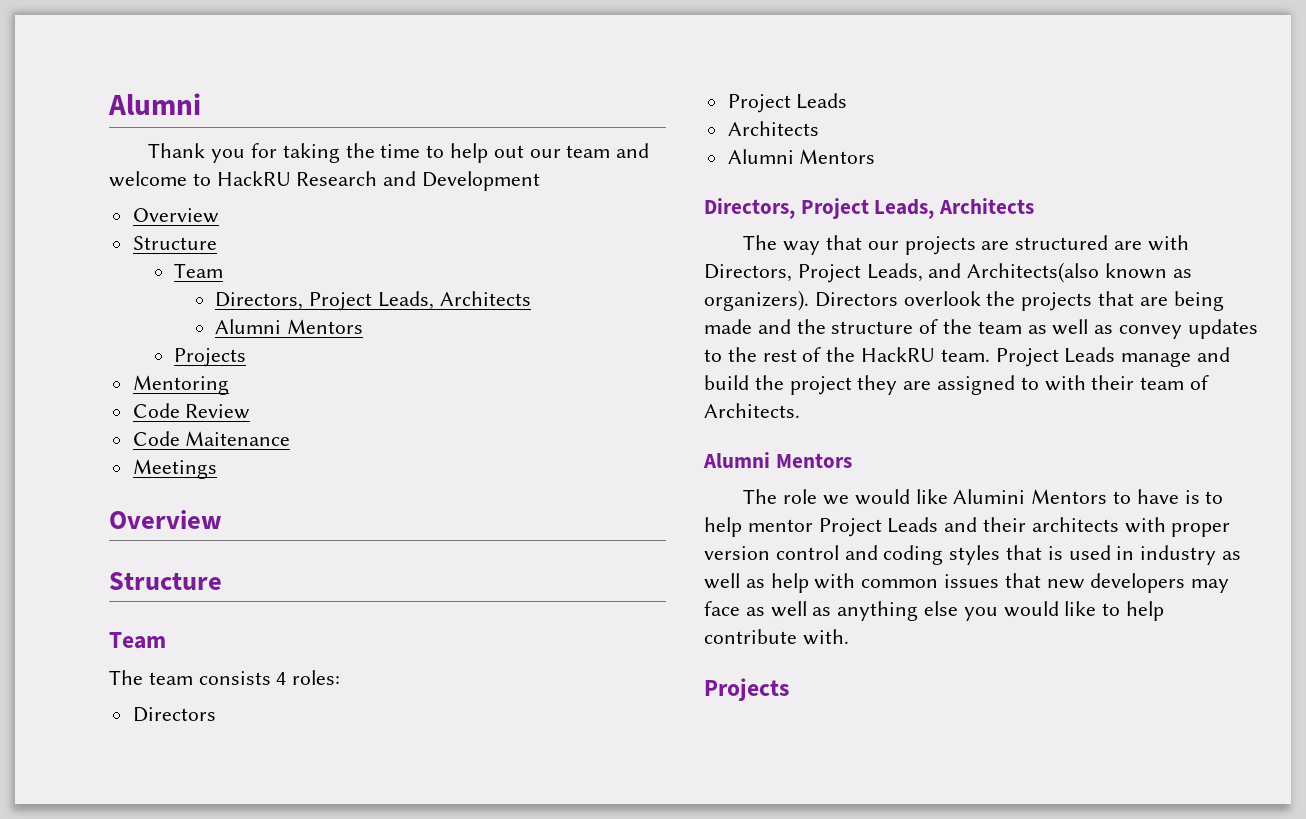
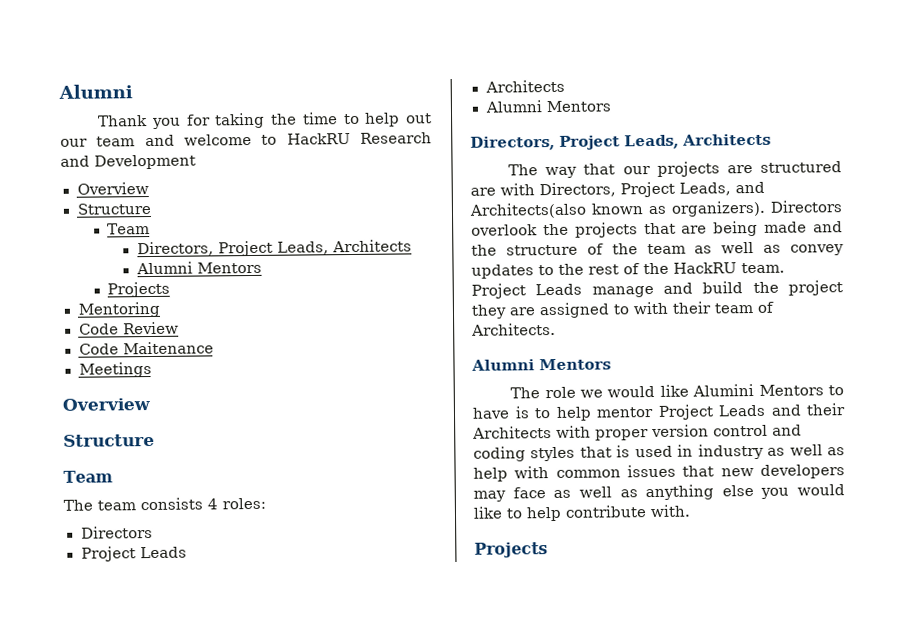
- The role we would like Alumini Mentors to have is to help mentor Project Leads and their architects with proper version control and coding styles that is used in industry as well as help with common issues that new developers may face as well as anything else you would like to help contribute with.
+ The role we would like Alumini Mentors to have is to help mentor Project Leads and their Architects with proper version control and coding styles that is used in industry as well as help with common issues that new developers may face as well as anything else you would like to help contribute with.

